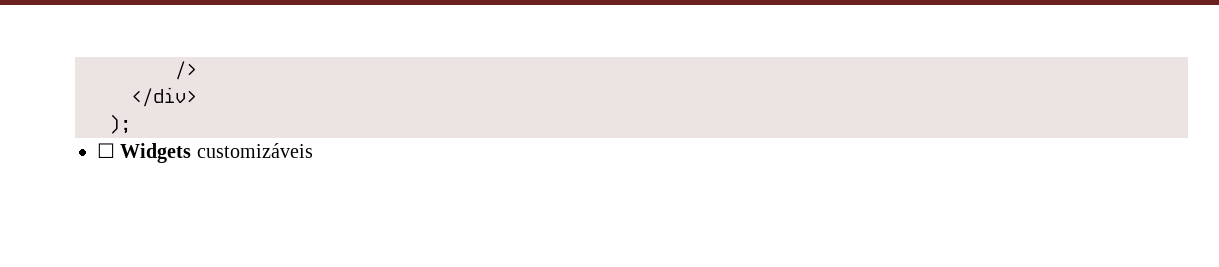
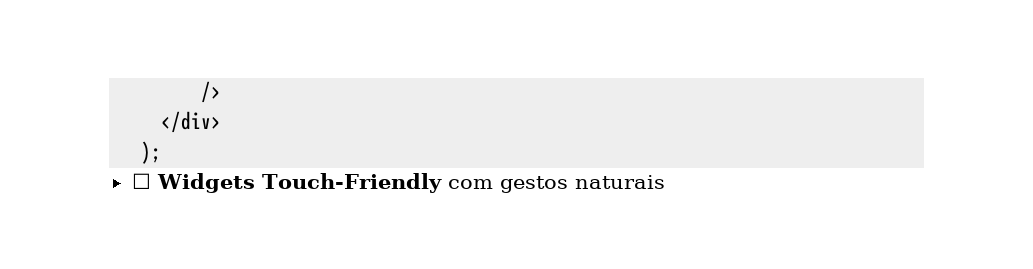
- ☐ Widgets customizáveis
+ ☐ Widgets Touch-Friendly com gestos naturais

